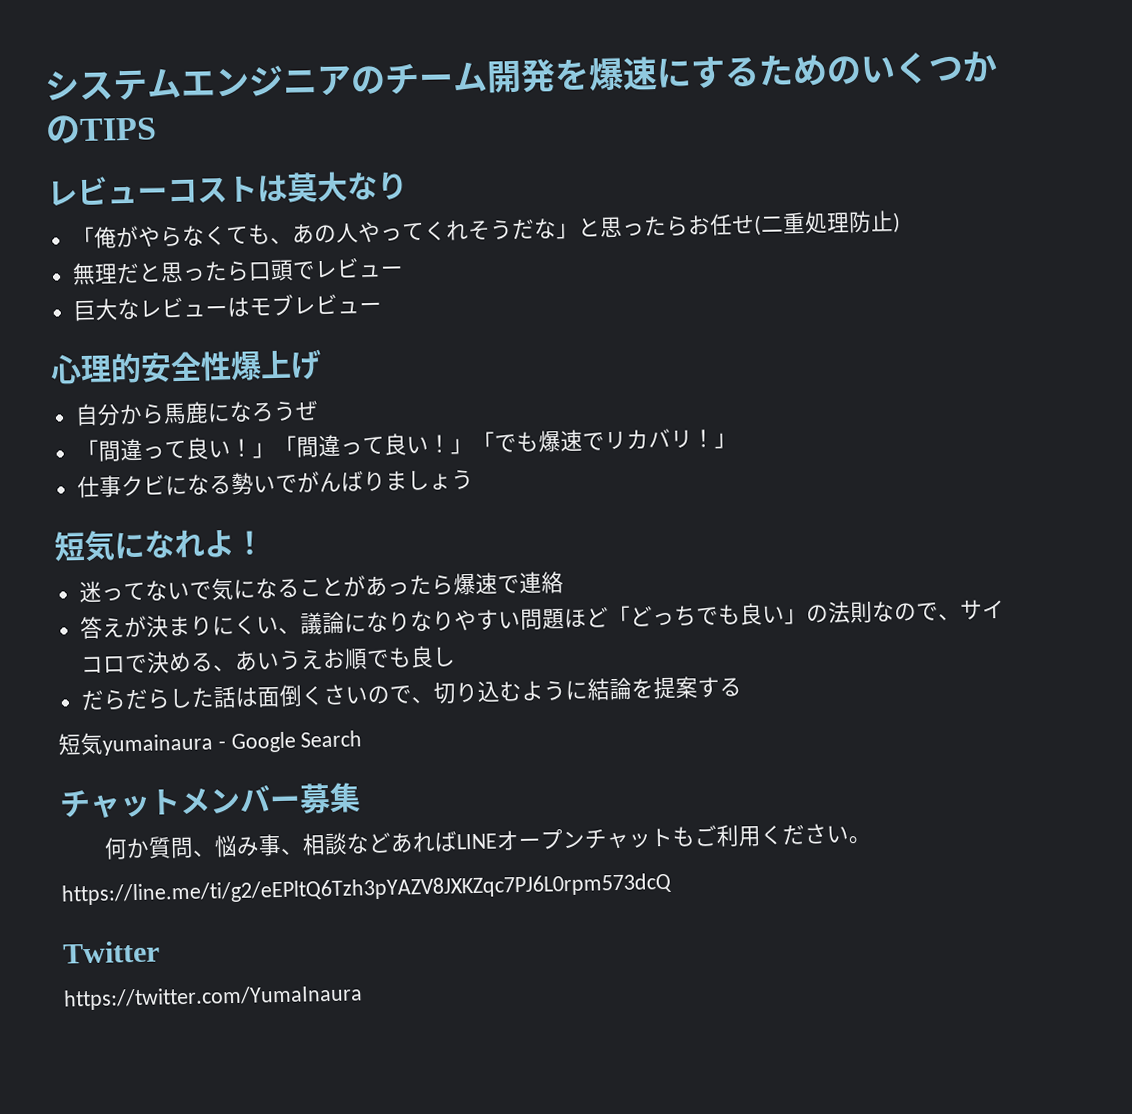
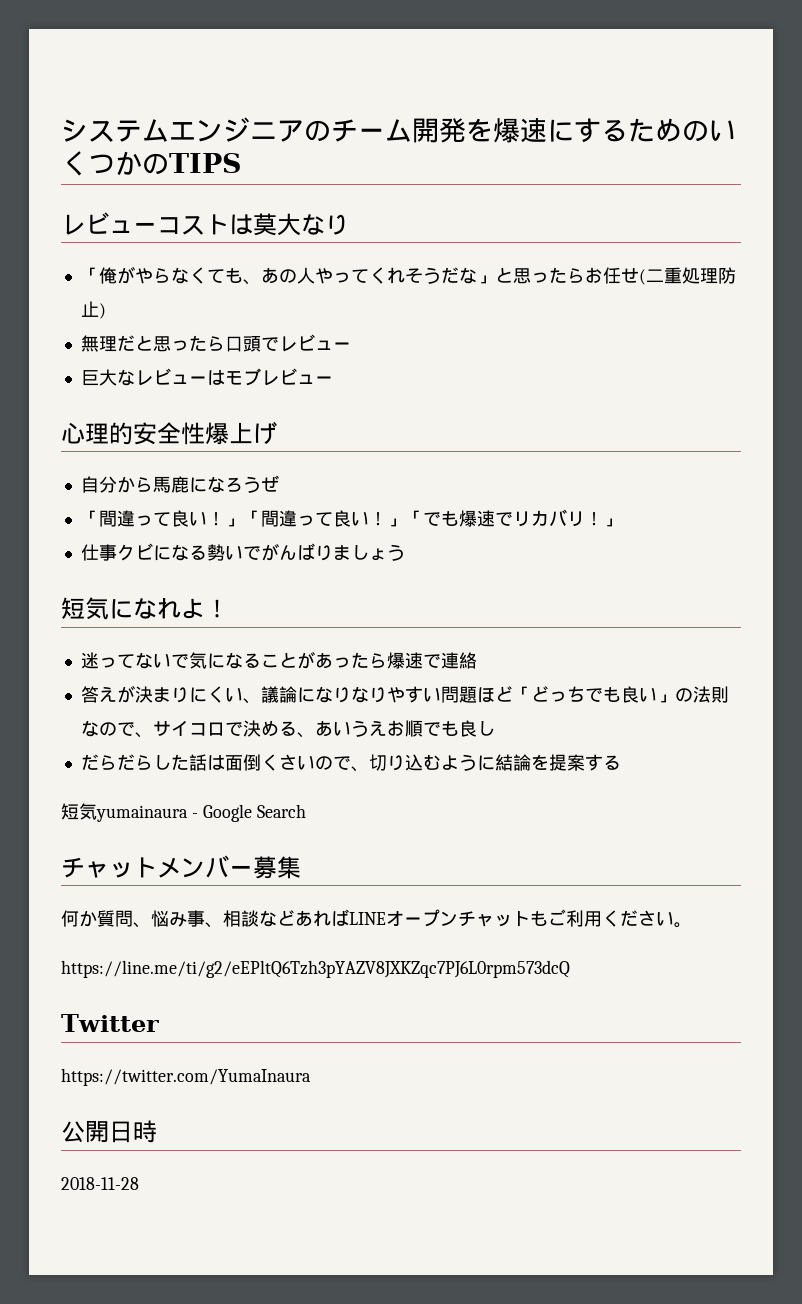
+ 公開日時
+ 2018-11-28

